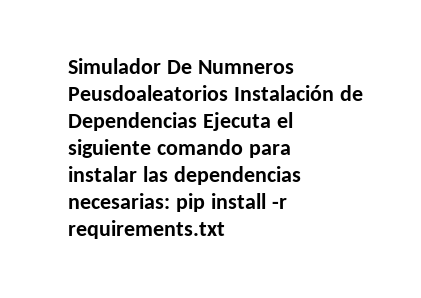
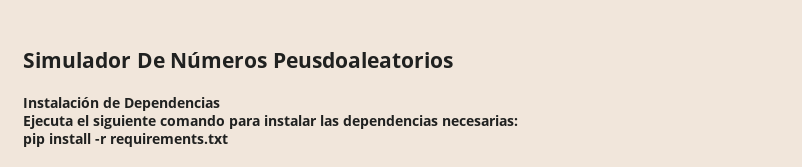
- Simulador De Numneros Peusdoaleatorios Instalación de Dependencias Ejecuta el siguiente comando para instalar las dependencias necesarias: pip install -r requirements.txt
+ Simulador De Números Peusdoaleatorios
+ Instalación de Dependencias
+ Ejecuta el siguiente comando para instalar las dependencias necesarias:
+ pip install -r requirements.txt

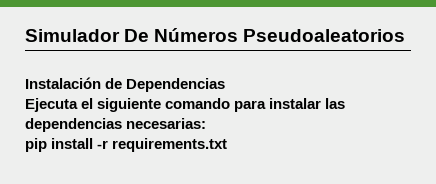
- Simulador De Números Peusdoaleatorios
+ Simulador De Números Pseudoaleatorios

